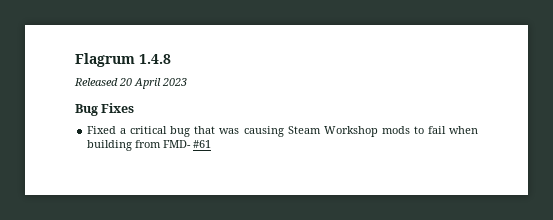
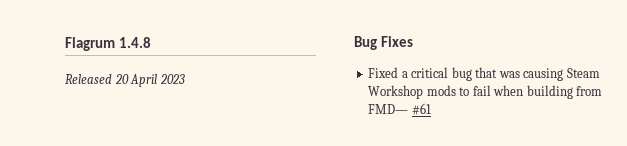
- Fixed a critical bug that was causing Steam Workshop mods to fail when building from FMD- #61
+ Fixed a critical bug that was causing Steam Workshop mods to fail when building from FMD— #61

